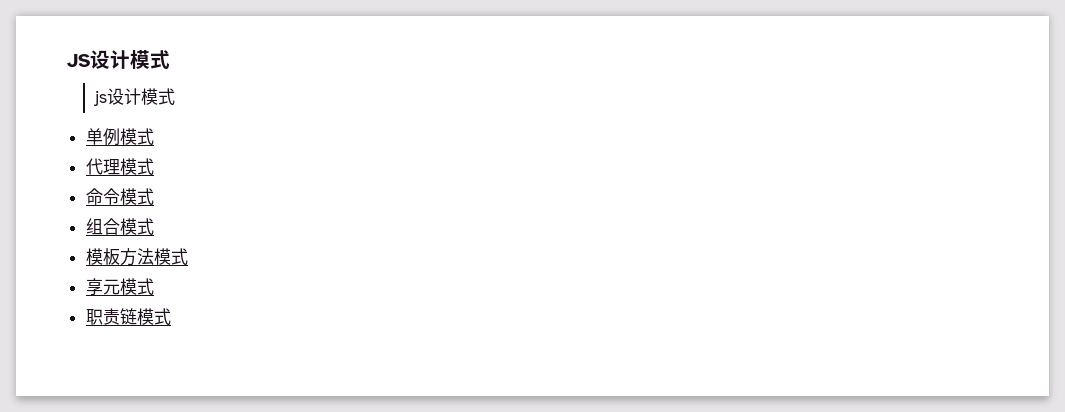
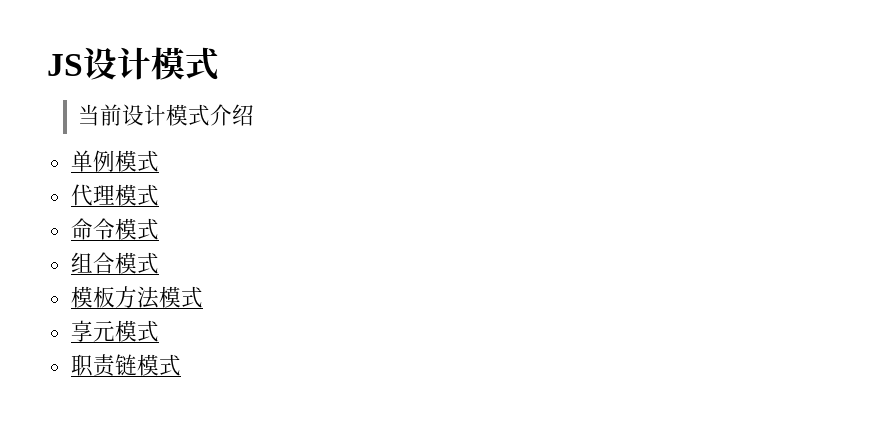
- js设计模式
+ 当前设计模式介绍

